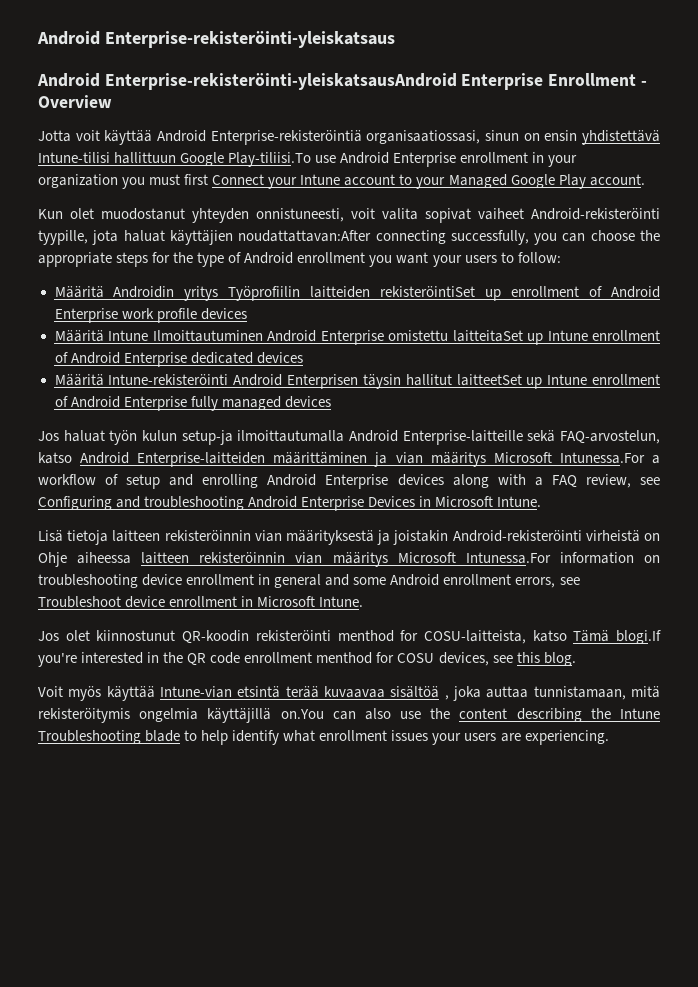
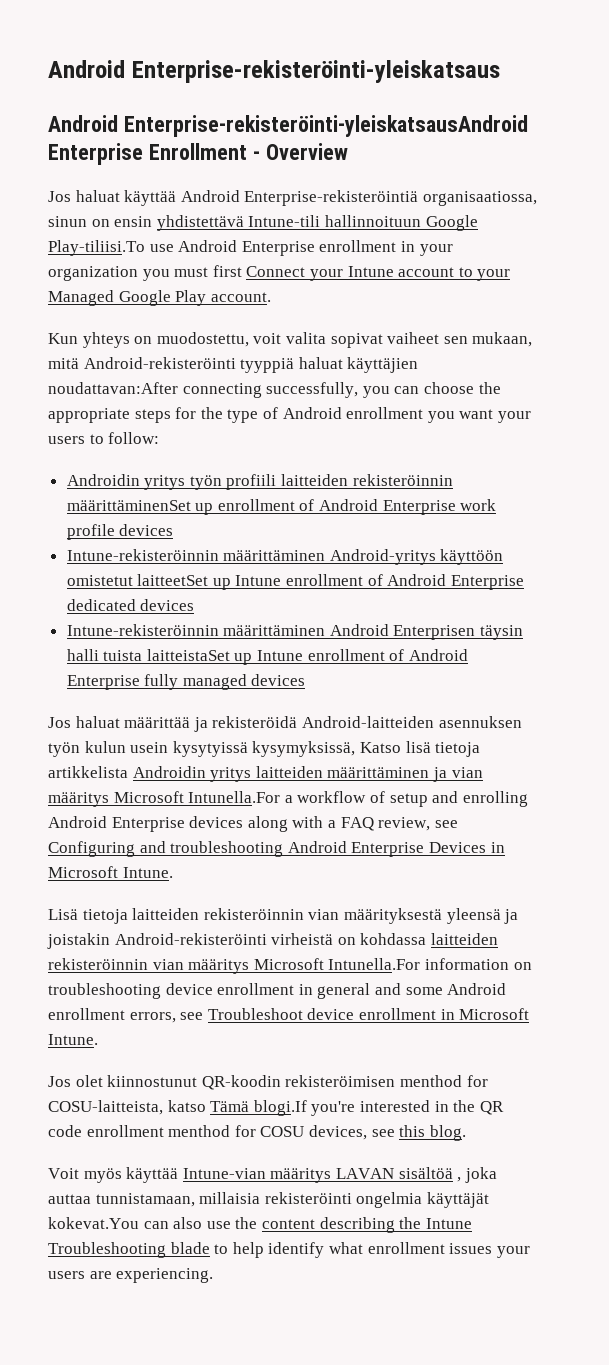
- Jotta voit käyttää Android Enterprise-rekisteröintiä organisaatiossasi, sinun on ensin yhdistettävä Intune-tilisi hallittuun Google Play-tiliisi.To use Android Enterprise enrollment in your organization you must first Connect your Intune account to your Managed Google Play account.
+ Jos haluat käyttää Android Enterprise-rekisteröintiä organisaatiossa, sinun on ensin yhdistettävä Intune-tili hallinnoituun Google Play-tiliisi.To use Android Enterprise enrollment in your organization you must first Connect your Intune account to your Managed Google Play account.
- Kun olet muodostanut yhteyden onnistuneesti, voit valita sopivat vaiheet Android-rekisteröinti tyypille, jota haluat käyttäjien noudattattavan:After connecting successfully, you can choose the appropriate steps for the type of Android enrollment you want your users to follow:
+ Kun yhteys on muodostettu, voit valita sopivat vaiheet sen mukaan, mitä Android-rekisteröinti tyyppiä haluat käyttäjien noudattavan:After connecting successfully, you can choose the appropriate steps for the type of Android enrollment you want your users to follow:
- Määritä Androidin yritys Työprofiilin laitteiden rekisteröintiSet up enrollment of Android Enterprise work profile devices
+ Androidin yritys työn profiili laitteiden rekisteröinnin määrittäminenSet up enrollment of Android Enterprise work profile devices
- Määritä Intune Ilmoittautuminen Android Enterprise omistettu laitteitaSet up Intune enrollment of Android Enterprise dedicated devices
+ Intune-rekisteröinnin määrittäminen Android-yritys käyttöön omistetut laitteetSet up Intune enrollment of Android Enterprise dedicated devices
- Määritä Intune-rekisteröinti Android Enterprisen täysin hallitut laitteetSet up Intune enrollment of Android Enterprise fully managed devices
+ Intune-rekisteröinnin määrittäminen Android Enterprisen täysin halli tuista laitteistaSet up Intune enrollment of Android Enterprise fully managed devices
- Jos haluat työn kulun setup-ja ilmoittautumalla Android Enterprise-laitteille sekä FAQ-arvostelun, katso Android Enterprise-laitteiden määrittäminen ja vian määritys Microsoft Intunessa.For a workflow of setup and enrolling Android Enterprise devices along with a FAQ review, see Configuring and troubleshooting Android Enterprise Devices in Microsoft Intune.
+ Jos haluat määrittää ja rekisteröidä Android-laitteiden asennuksen työn kulun usein kysytyissä kysymyksissä, Katso lisä tietoja artikkelista Androidin yritys laitteiden määrittäminen ja vian määritys Microsoft Intunella.For a workflow of setup and enrolling Android Enterprise devices along with a FAQ review, see Configuring and troubleshooting Android Enterprise Devices in Microsoft Intune.
- Lisä tietoja laitteen rekisteröinnin vian määrityksestä ja joistakin Android-rekisteröinti virheistä on Ohje aiheessa laitteen rekisteröinnin vian määritys Microsoft Intunessa.For information on troubleshooting device enrollment in general and some Android enrollment errors, see Troubleshoot device enrollment in Microsoft Intune.
+ Lisä tietoja laitteiden rekisteröinnin vian määrityksestä yleensä ja joistakin Android-rekisteröinti virheistä on kohdassa laitteiden rekisteröinnin vian määritys Microsoft Intunella.For information on troubleshooting device enrollment in general and some Android enrollment errors, see Troubleshoot device enrollment in Microsoft Intune.
- Jos olet kiinnostunut QR-koodin rekisteröinti menthod for COSU-laitteista, katso Tämä blogi.If you're interested in the QR code enrollment menthod for COSU devices, see this blog.
+ Jos olet kiinnostunut QR-koodin rekisteröimisen menthod for COSU-laitteista, katso Tämä blogi.If you're interested in the QR code enrollment menthod for COSU devices, see this blog.
- Voit myös käyttää Intune-vian etsintä terää kuvaavaa sisältöä , joka auttaa tunnistamaan, mitä rekisteröitymis ongelmia käyttäjillä on.You can also use the content describing the Intune Troubleshooting blade to help identify what enrollment issues your users are experiencing.
+ Voit myös käyttää Intune-vian määritys LAVAN sisältöä , joka auttaa tunnistamaan, millaisia rekisteröinti ongelmia käyttäjät kokevat.You can also use the content describing the Intune Troubleshooting blade to help identify what enrollment issues your users are experiencing.

